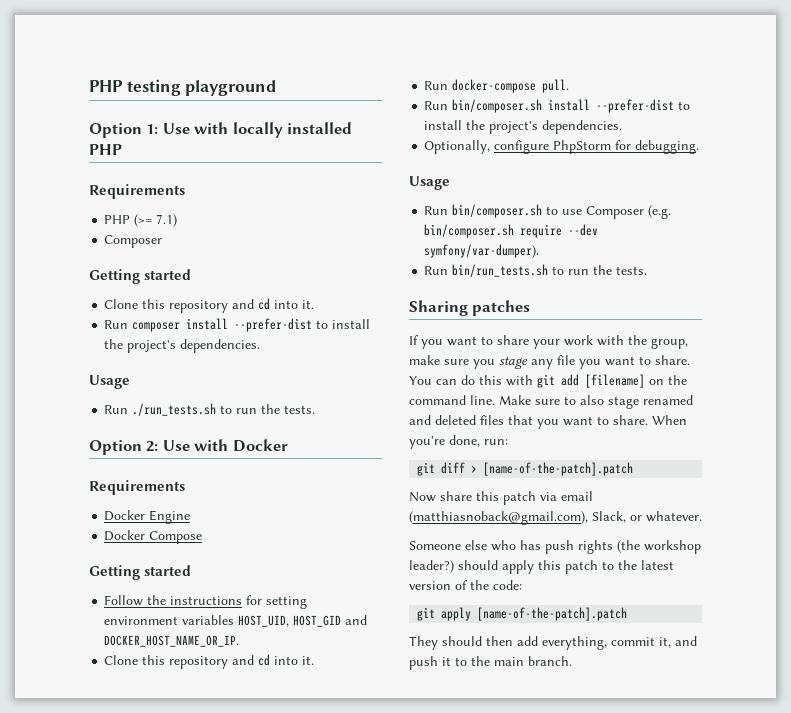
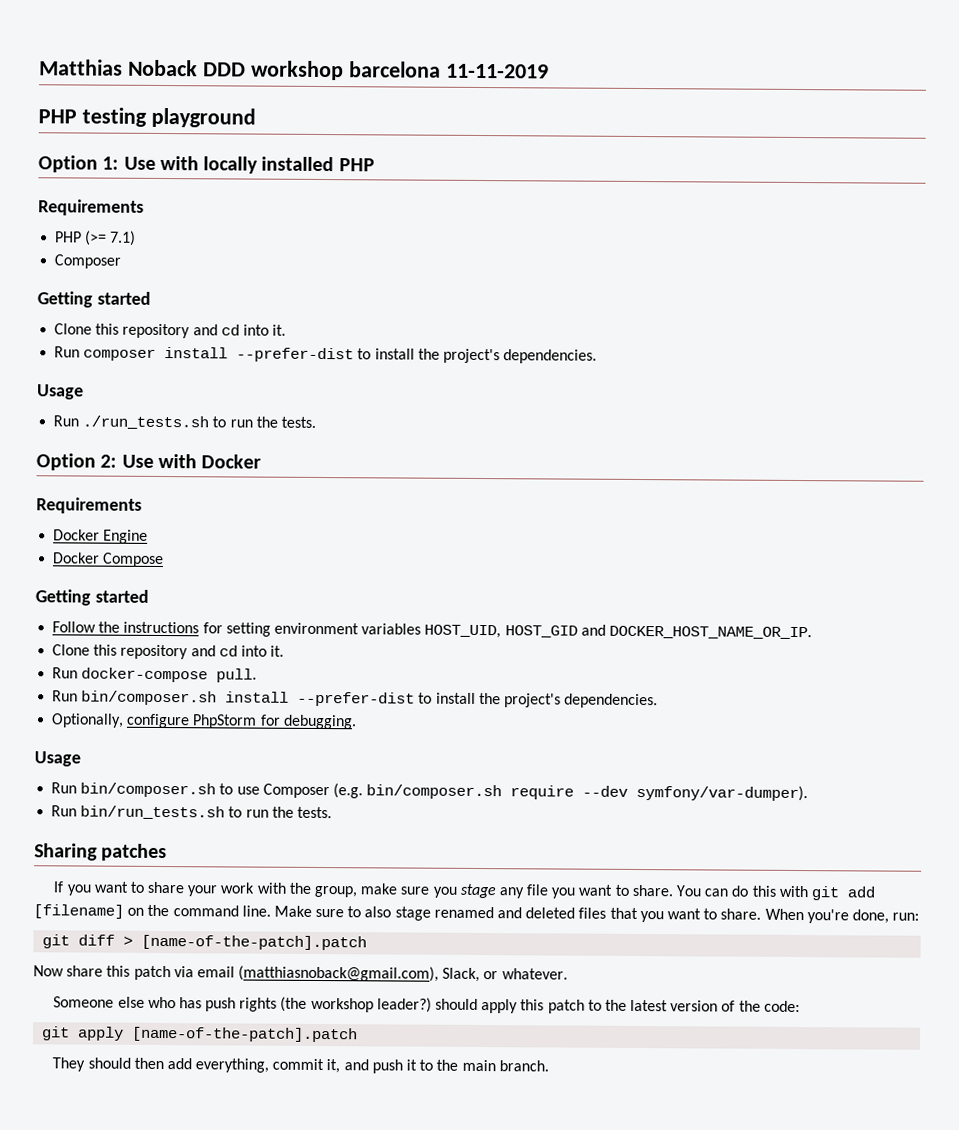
+ Matthias Noback DDD workshop barcelona 11-11-2019

